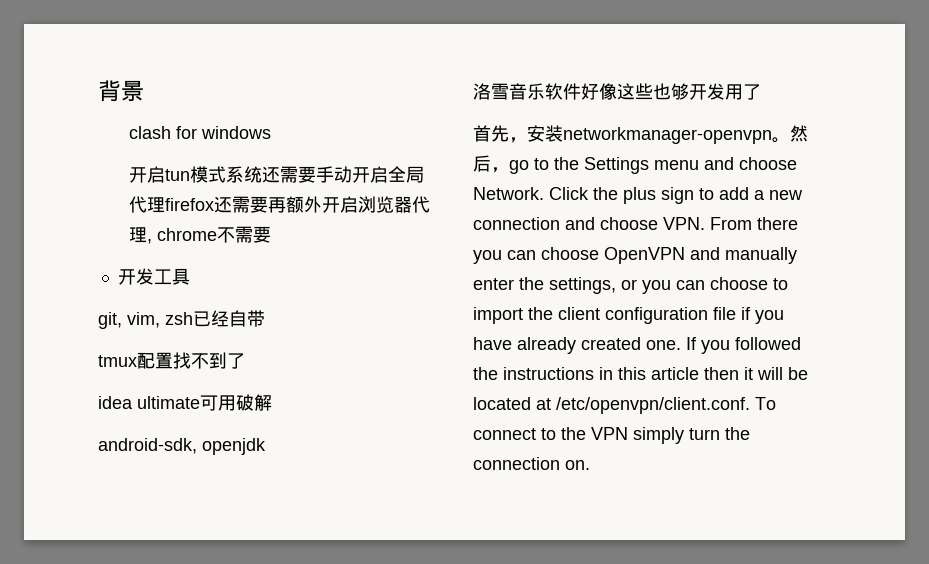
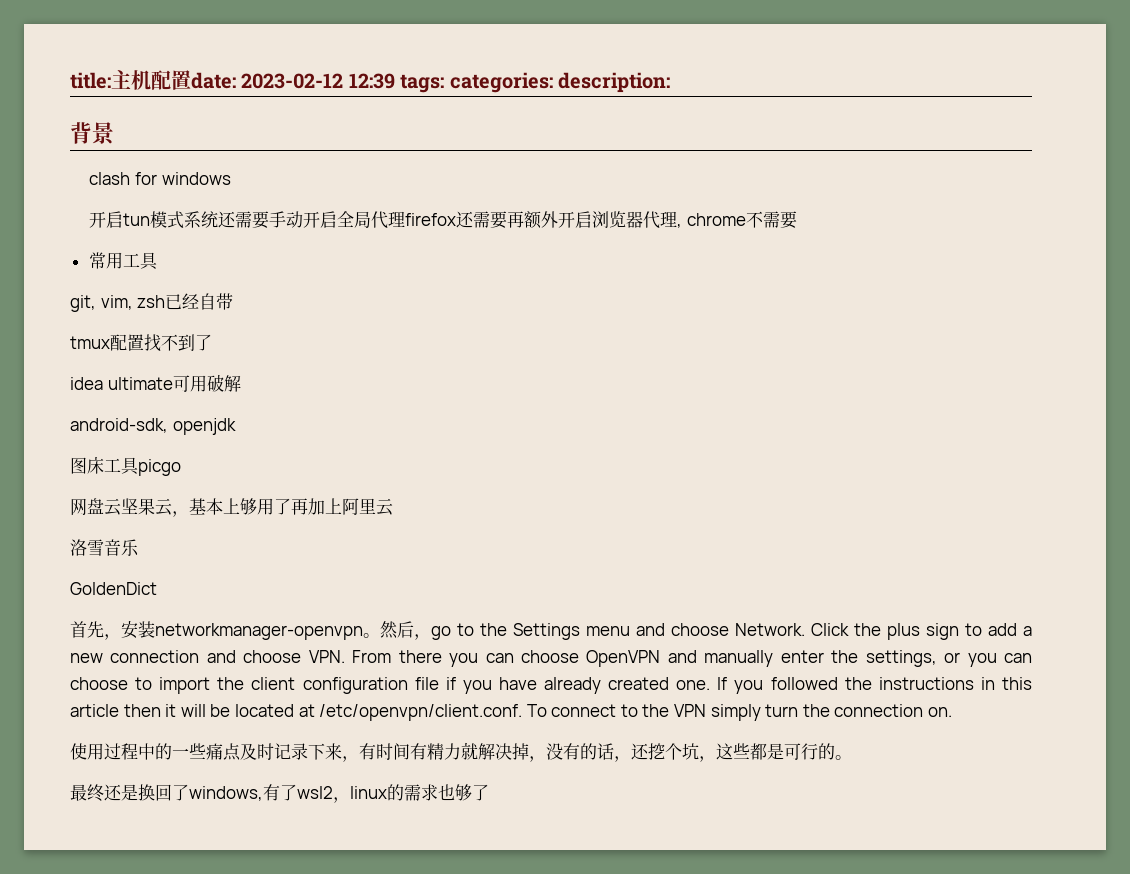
+ title:主机配置date: 2023-02-12 12:39 tags: categories: description:
- 开发工具
+ 常用工具
- 洛雪音乐软件好像这些也够开发用了
+ 图床工具picgo
+ 网盘云坚果云，基本上够用了再加上阿里云
+ 洛雪音乐
+ GoldenDict
+ 使用过程中的一些痛点及时记录下来，有时间有精力就解决掉，没有的话，还挖个坑，这些都是可行的。
+ 最终还是换回了windows,有了wsl2，linux的需求也够了

